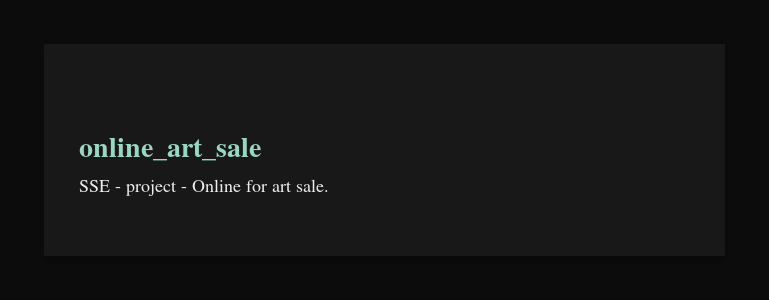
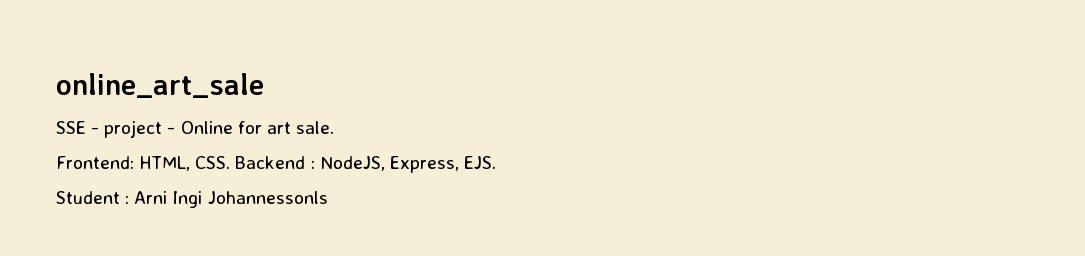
+ Frontend: HTML, CSS. Backend : NodeJS, Express, EJS.
+ Student : Arni Ingi Johannessonls

